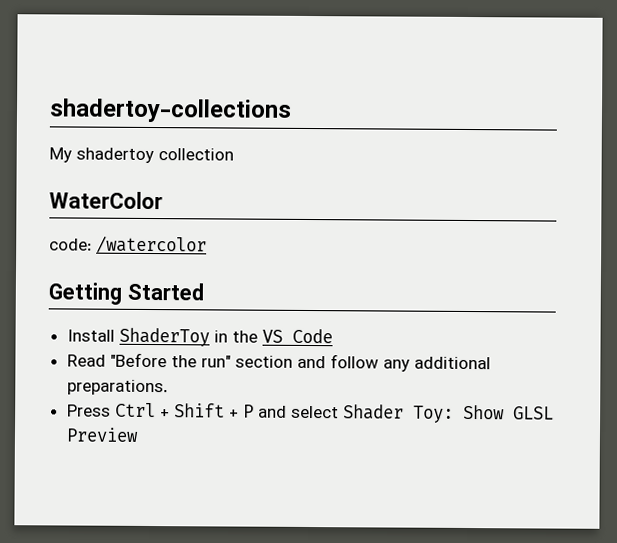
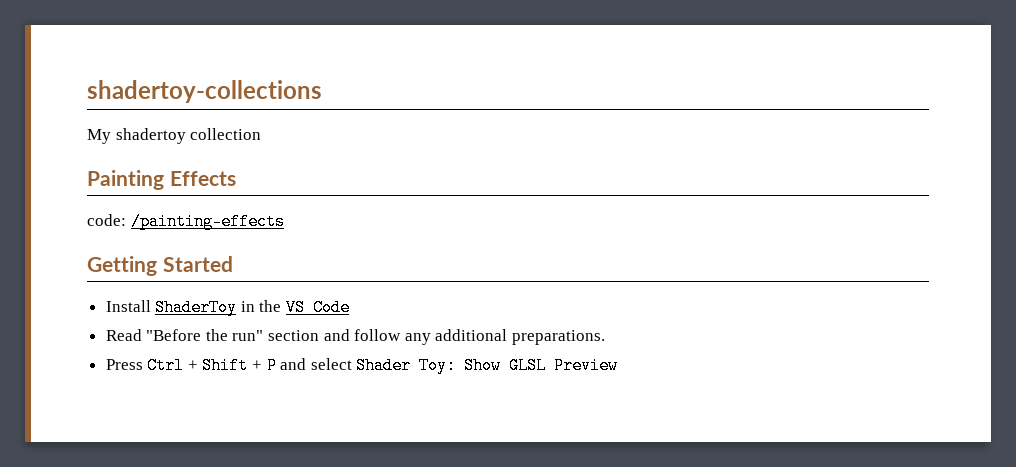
- WaterColor
+ Painting Effects
- code: /watercolor
+ code: /painting-effects

